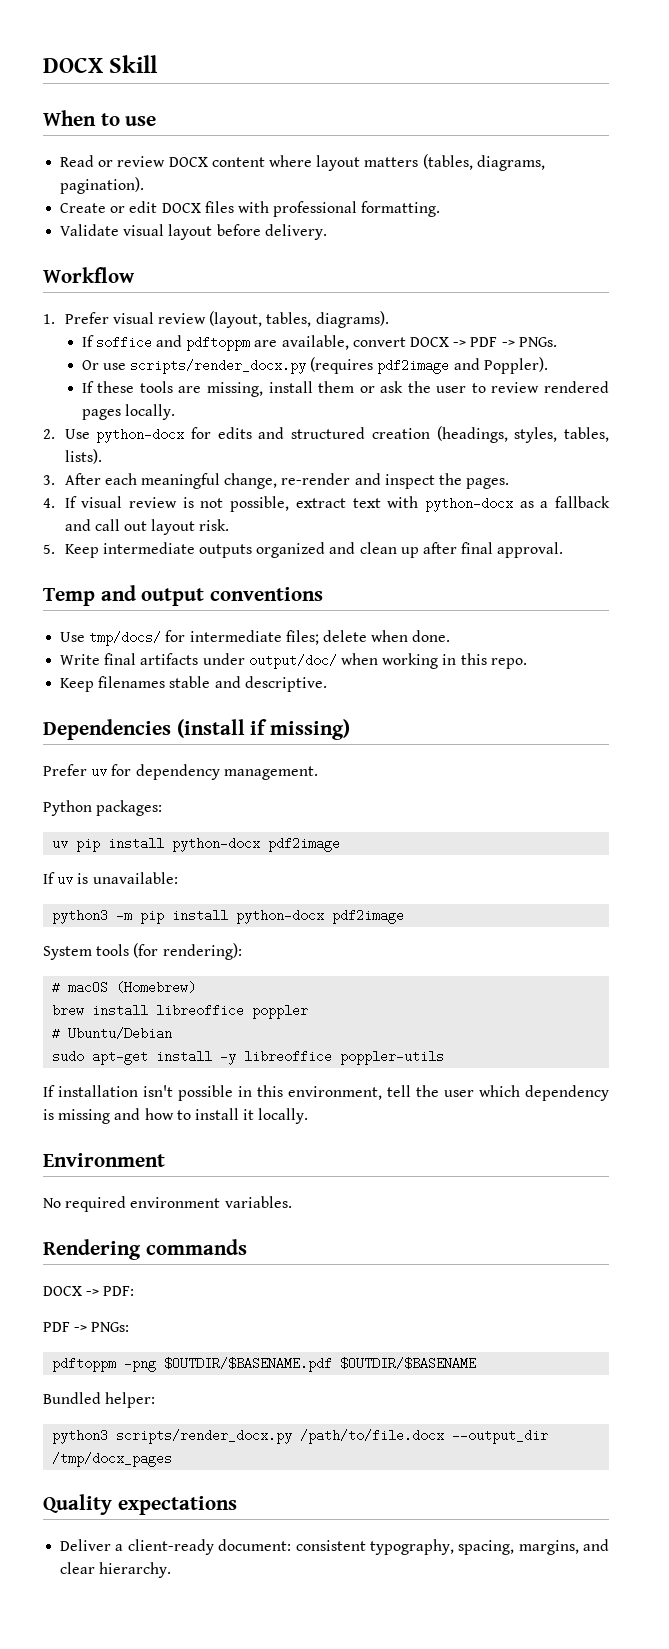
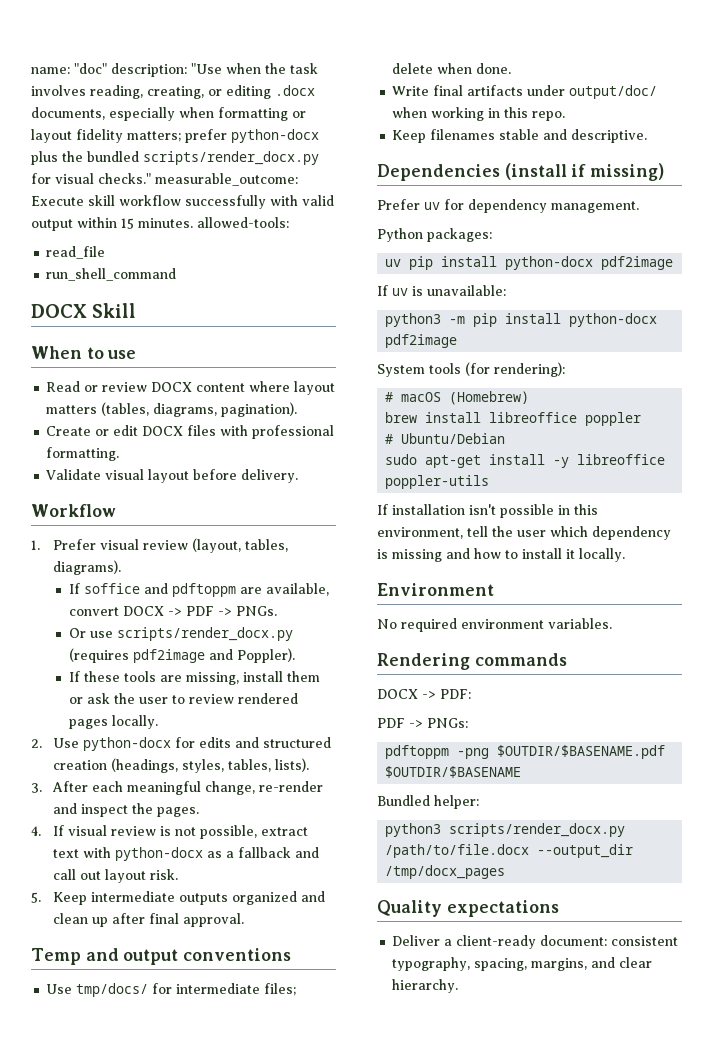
+ name: "doc" description: "Use when the task involves reading, creating, or editing .docx documents, especially when formatting or layout fidelity matters; prefer python-docx plus the bundled scripts/render_docx.py for visual checks." measurable_outcome: Execute skill workflow successfully with valid output within 15 minutes. allowed-tools:
+ read_file
+ run_shell_command

